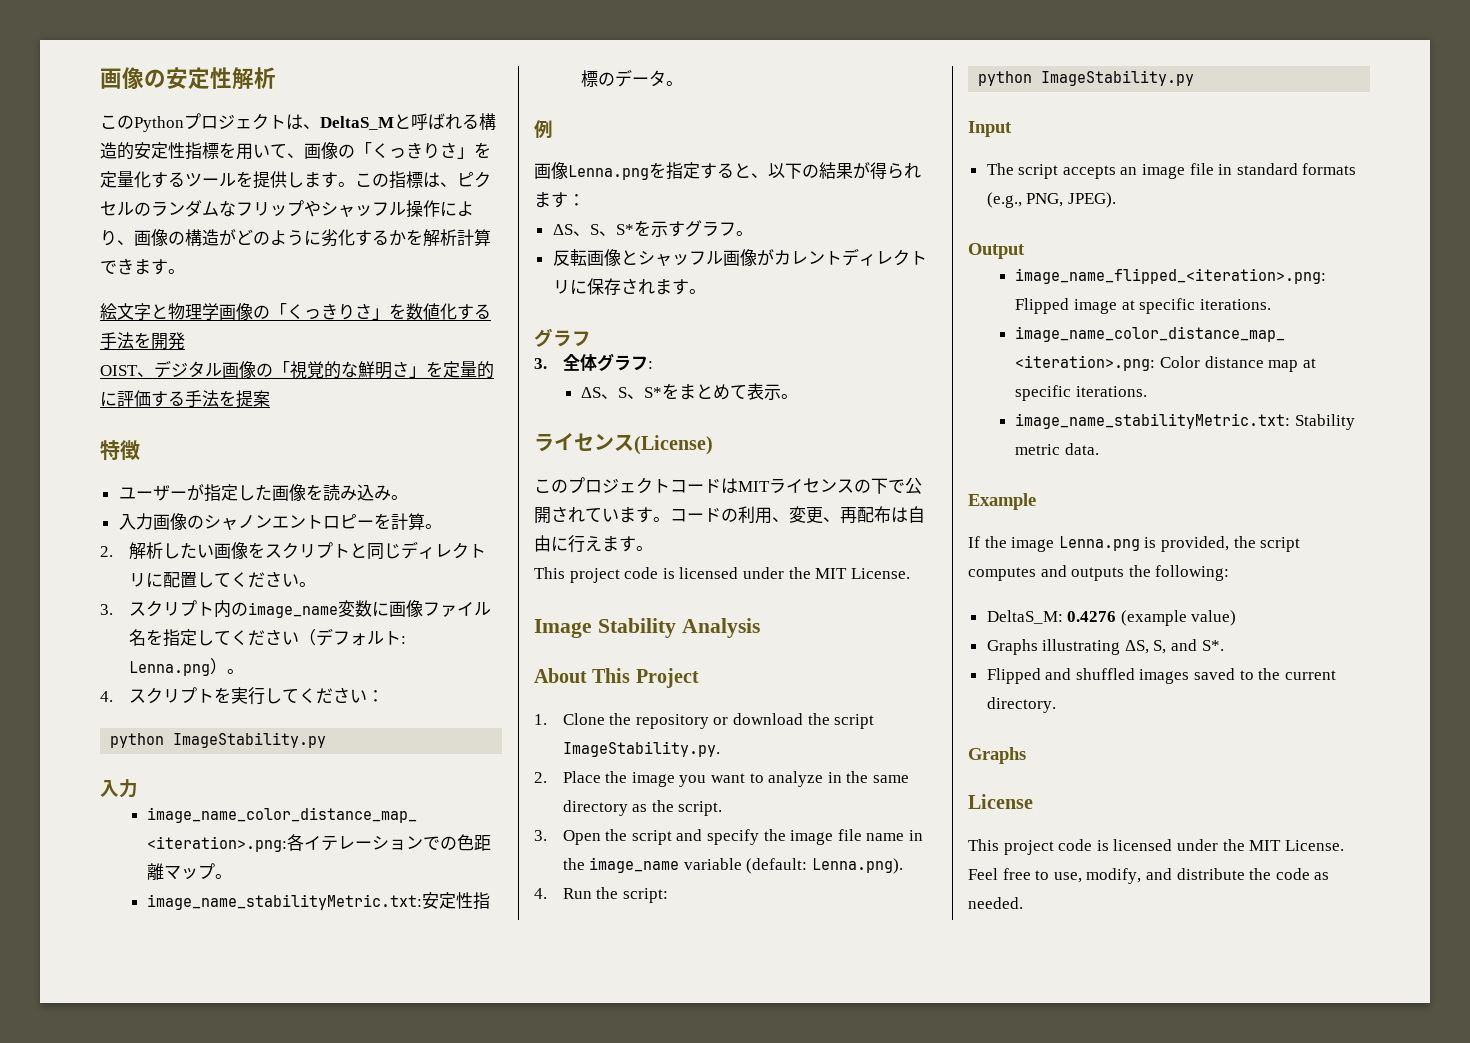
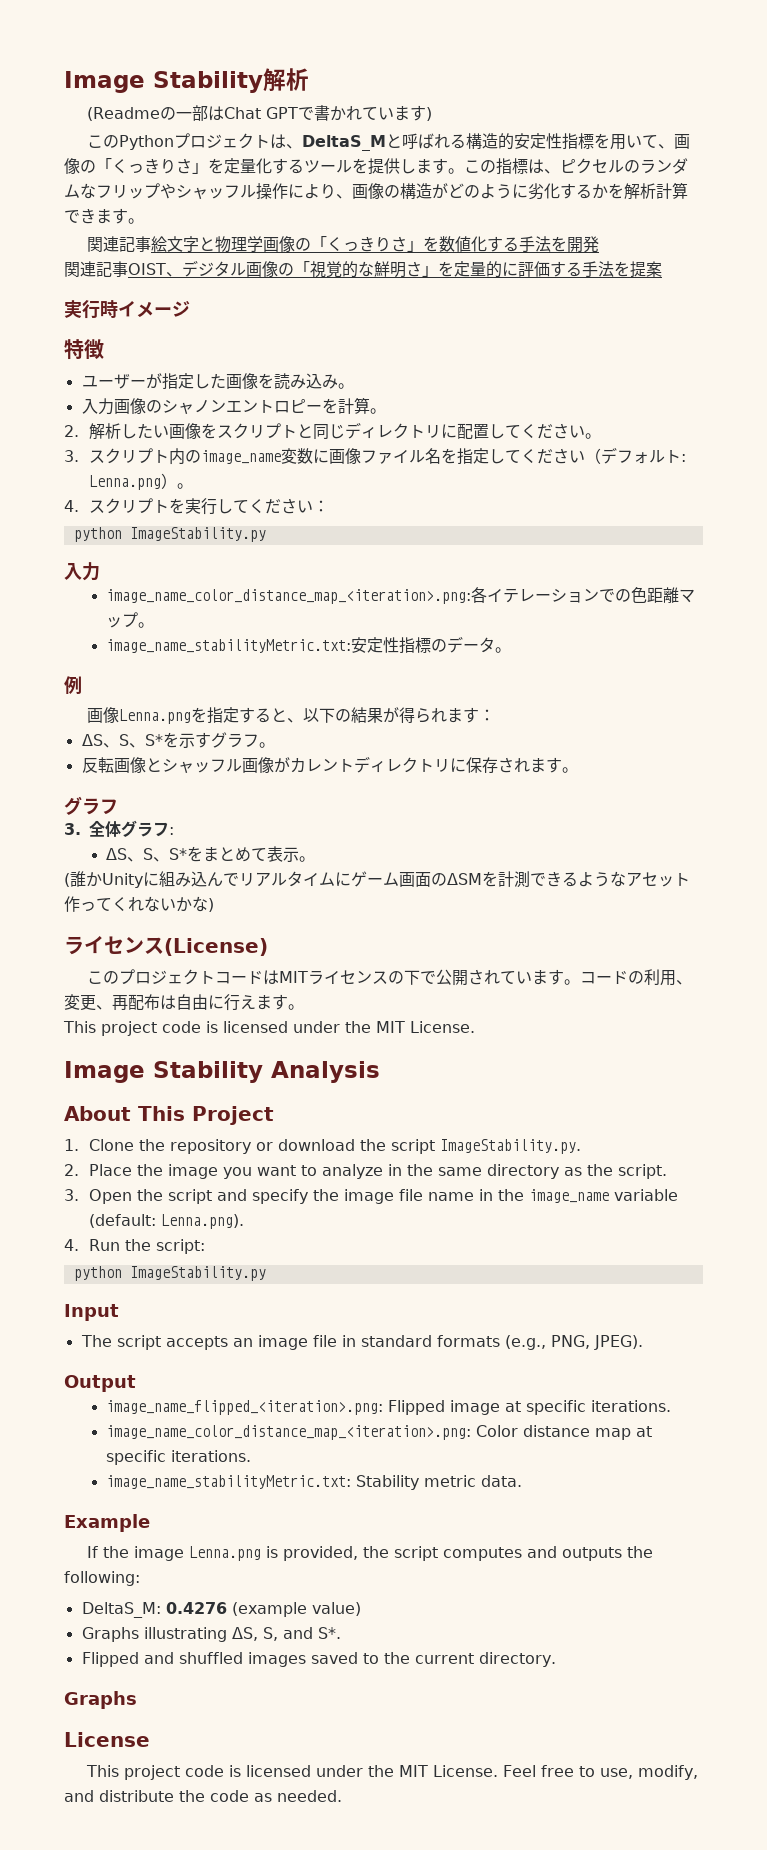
- 画像の安定性解析
+ Image Stability解析
+ (Readmeの一部はChat GPTで書かれています)
- 絵文字と物理学画像の「くっきりさ」を数値化する手法を開発
+ 関連記事絵文字と物理学画像の「くっきりさ」を数値化する手法を開発
- OIST、デジタル画像の「視覚的な鮮明さ」を定量的に評価する手法を提案
+ 関連記事OIST、デジタル画像の「視覚的な鮮明さ」を定量的に評価する手法を提案
+ 実行時イメージ
+ (誰かUnityに組み込んでリアルタイムにゲーム画面のΔSMを計測できるようなアセット作ってくれないかな)

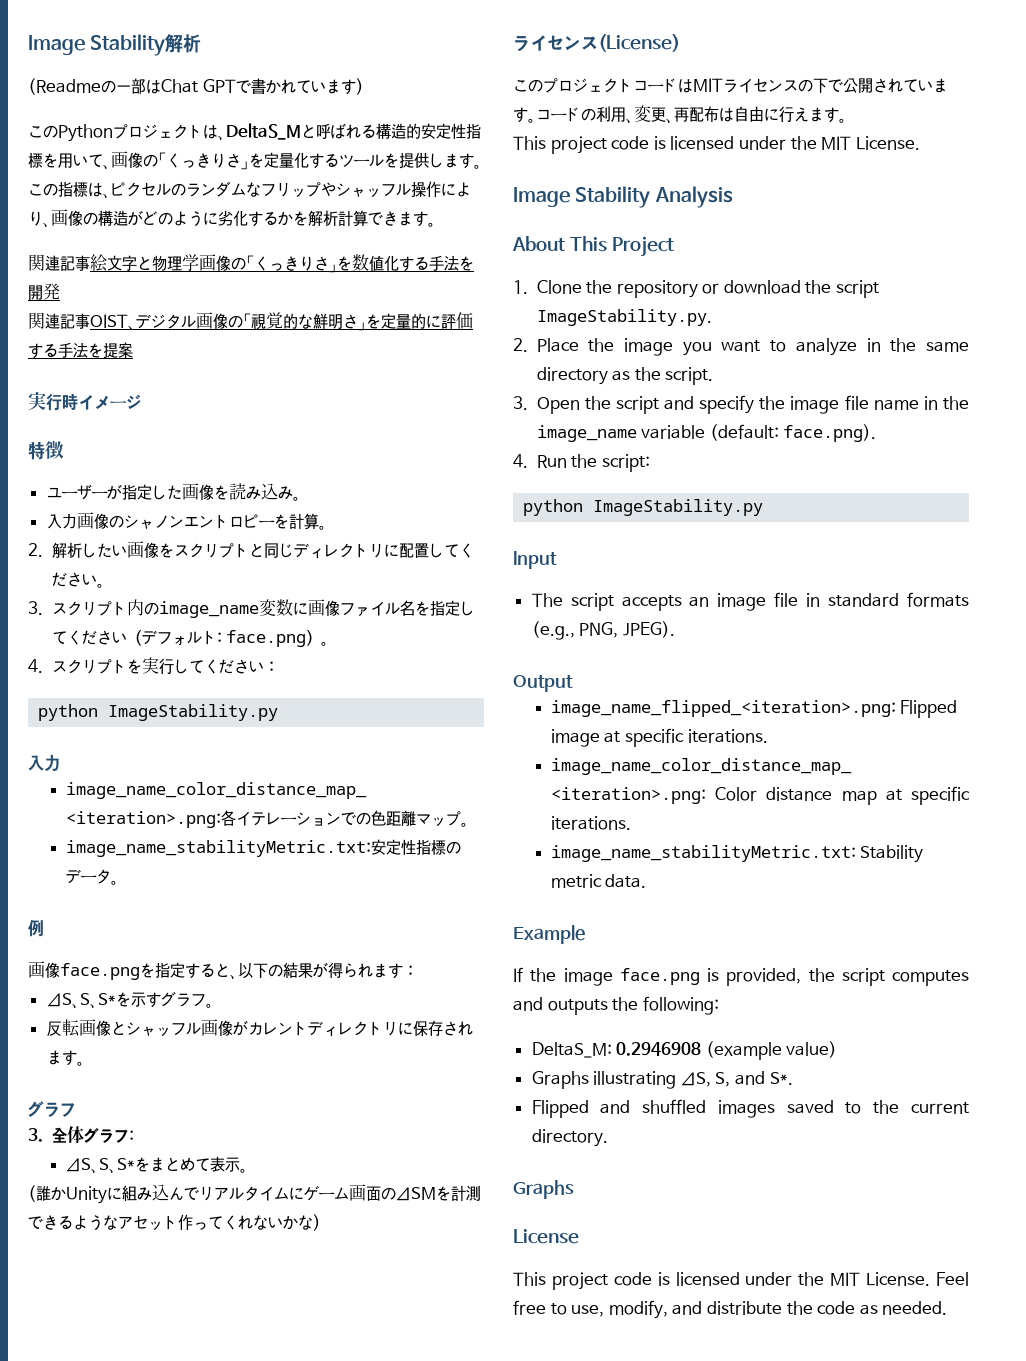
- 3.スクリプト内のimage_name変数に画像ファイル名を指定してください（デフォルト: Lenna.png）。
+ 3.スクリプト内のimage_name変数に画像ファイル名を指定してください（デフォルト: face.png）。
- 画像Lenna.pngを指定すると、以下の結果が得られます：
+ 画像face.pngを指定すると、以下の結果が得られます：
- 3. Open the script and specify the image file name in the image_name variable (default: Lenna.png).
+ 3. Open the script and specify the image file name in the image_name variable (default: face.png).
- If the image Lenna.png is provided, the script computes and outputs the following:
+ If the image face.png is provided, the script computes and outputs the following:
- DeltaS_M: 0.4276 (example value)
+ DeltaS_M: 0.2946908 (example value)

